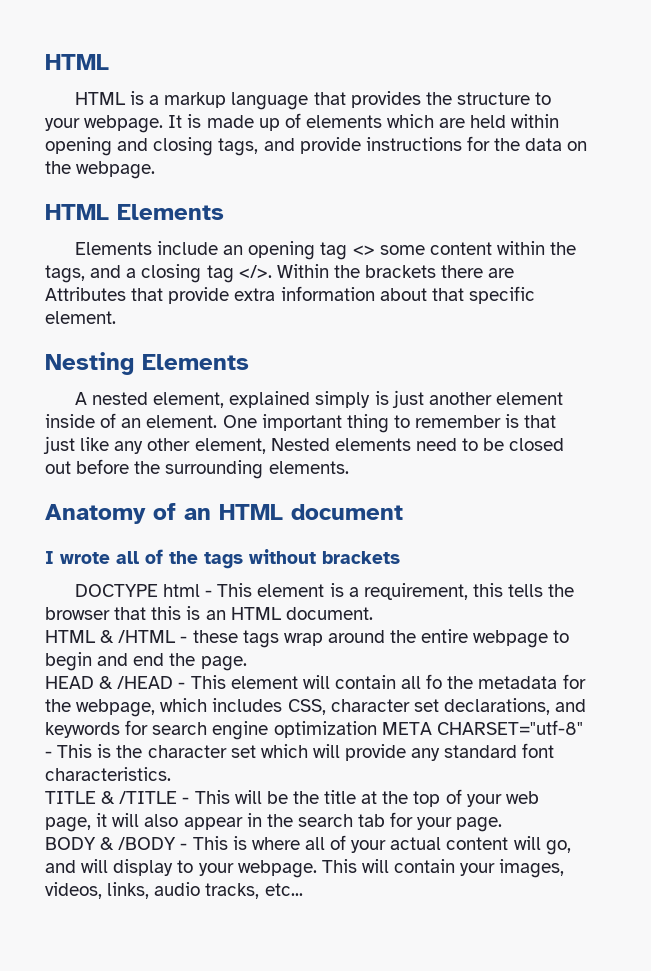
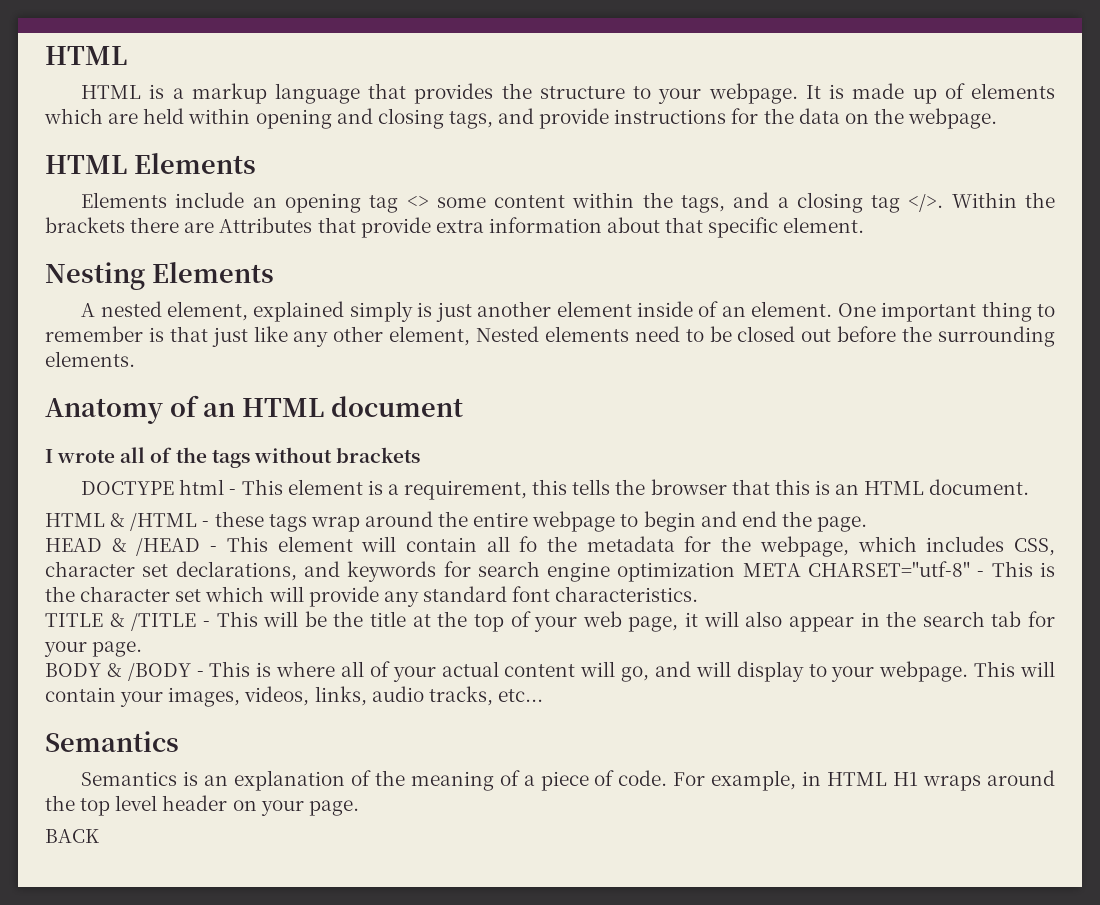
  This will contain your images, videos, links, audio tracks, etc...
+ Semantics
+ Semantics is an explanation of the meaning of a piece of code. For example, in HTML H1 wraps around the top level header on your page.
+ BACK

